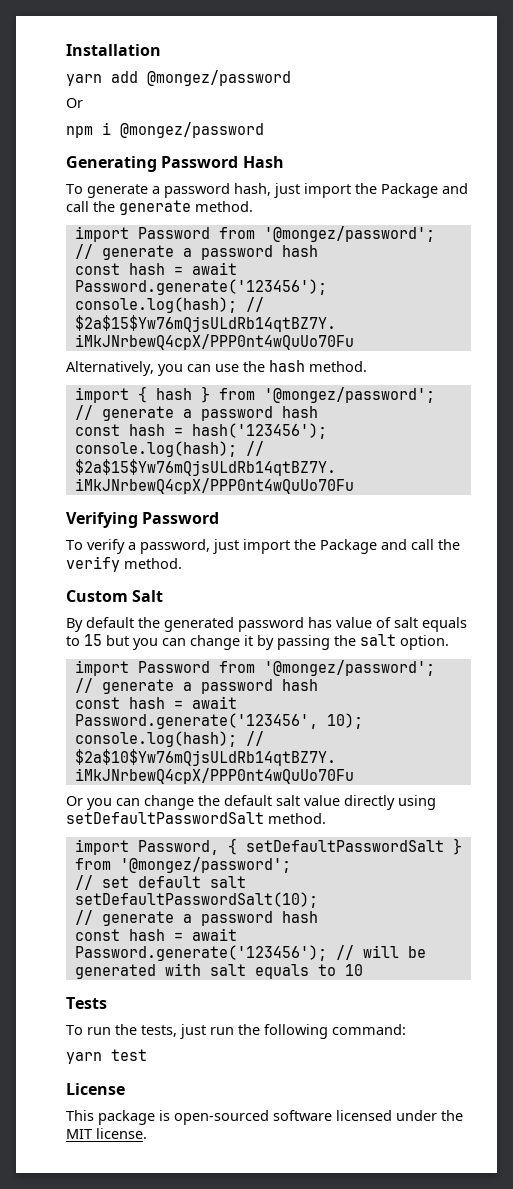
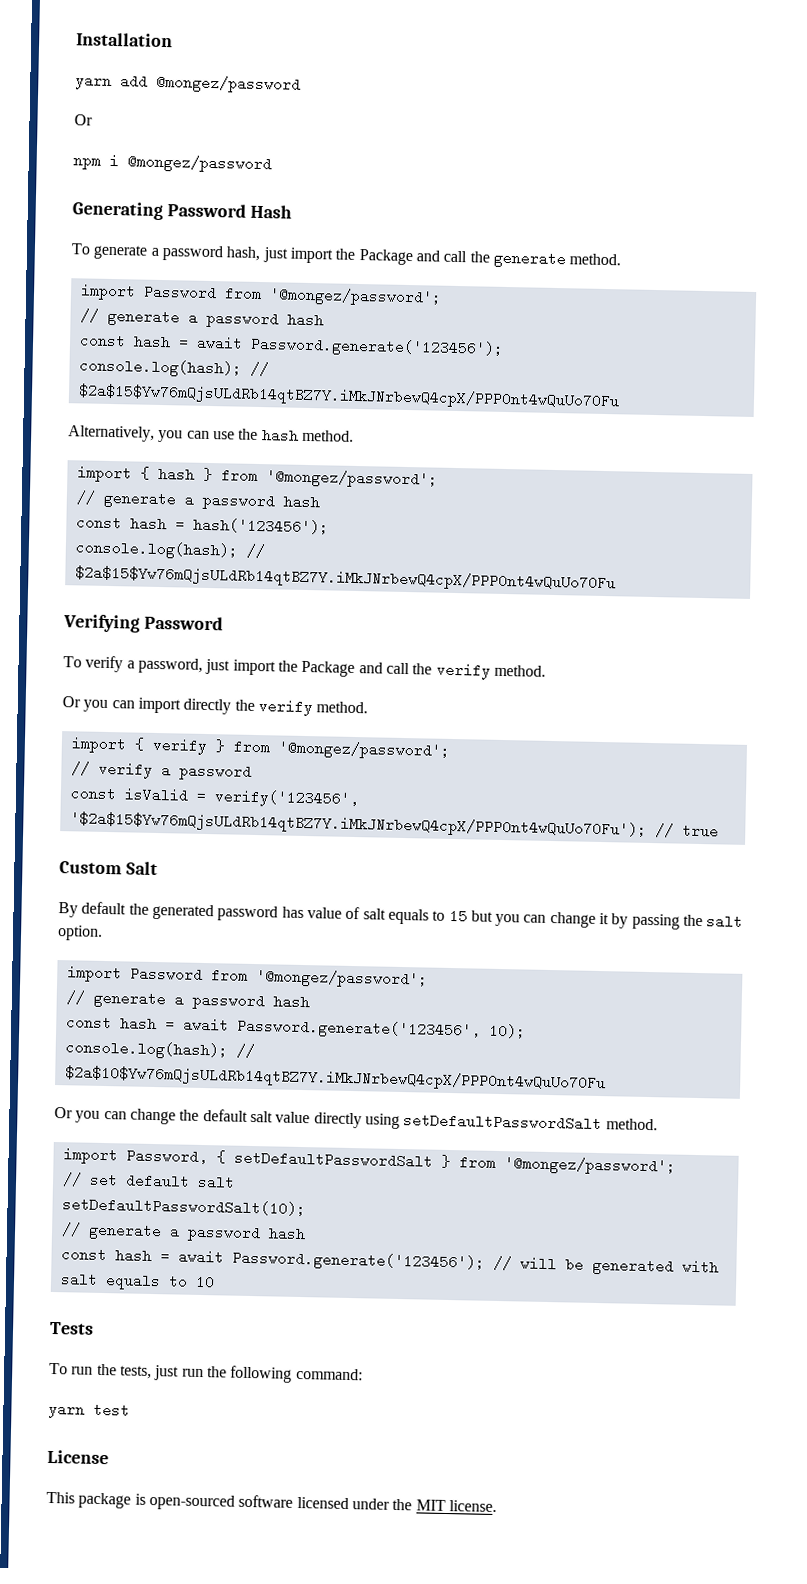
+ Or you can import directly the verify method.
+ import { verify } from '@mongez/password';
+ // verify a password
+ const isValid = verify('123456', '$2a$15$Yw76mQjsULdRb14qtBZ7Y.iMkJNrbewQ4cpX/PPP0nt4wQuUo70Fu'); // true

